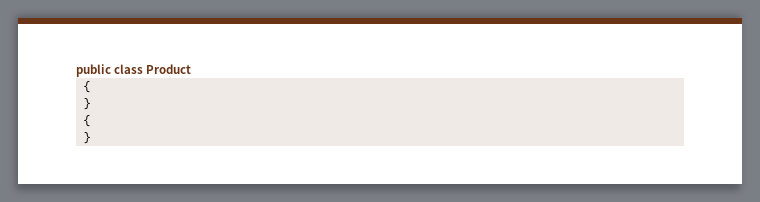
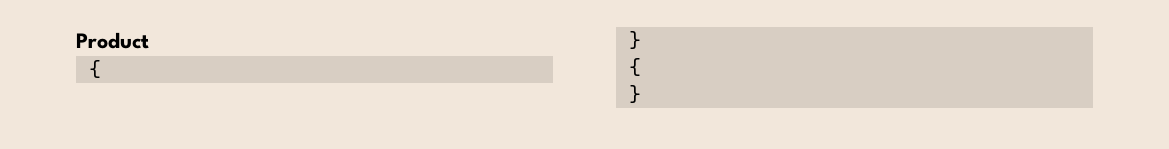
- public class Product
+ Product

